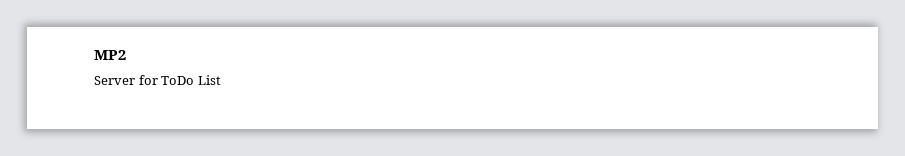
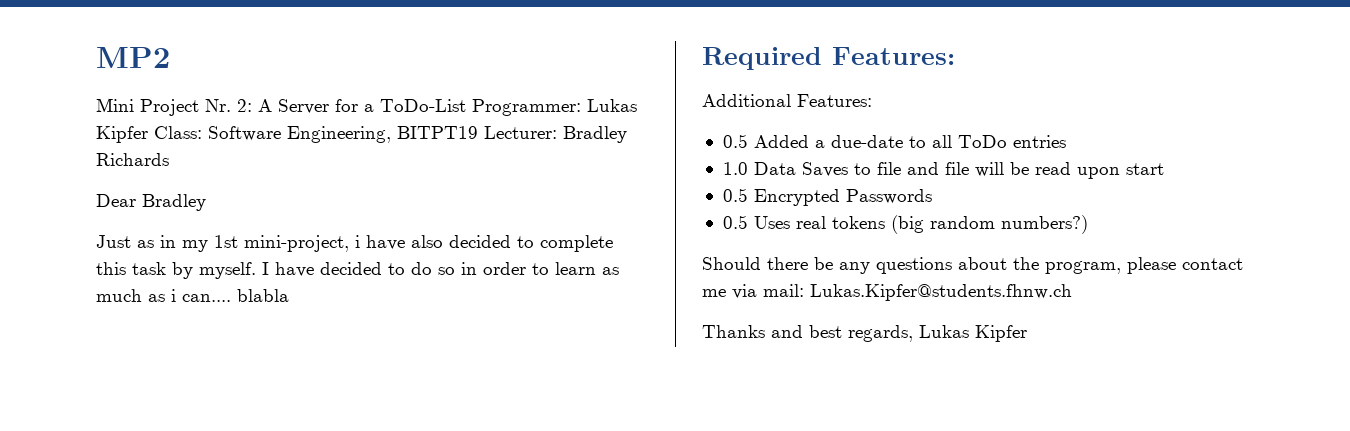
- Server for ToDo List
+ Mini Project Nr. 2: A Server for a ToDo-List Programmer: Lukas Kipfer Class: Software Engineering, BITPT19 Lecturer: Bradley Richards
+ Dear Bradley
+ Just as in my 1st mini-project, i have also decided to complete this task by myself. I have decided to do so in order to learn as much as i can.... blabla
+ Required Features:
+ Additional Features:
+ 0.5 Added a due-date to all ToDo entries
+ 1.0 Data Saves to file and file will be read upon start
+ 0.5 Encrypted Passwords
+ 0.5 Uses real tokens (big random numbers?)
+ Should there be any questions about the program, please contact me via mail: Lukas.Kipfer@students.fhnw.ch
+ Thanks and best regards, Lukas Kipfer

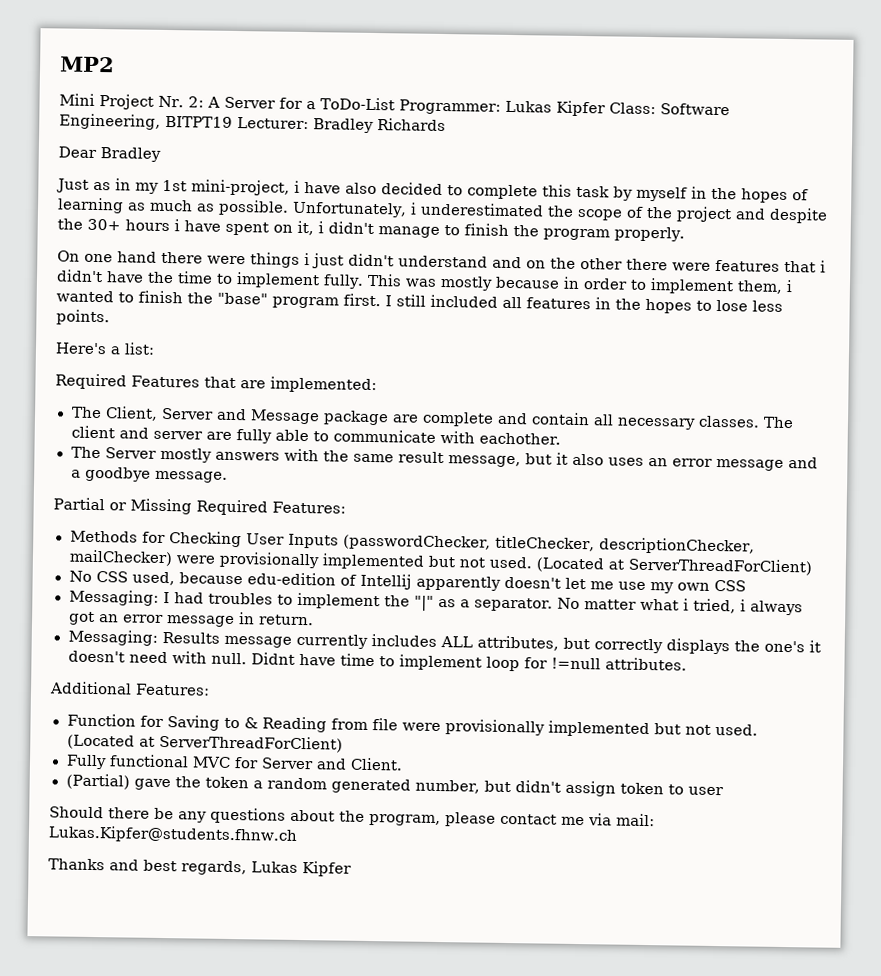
- Just as in my 1st mini-project, i have also decided to complete this task by myself. I have decided to do so in order to learn as much as i can.... blabla
- Required Features:
+ Just as in my 1st mini-project, i have also decided to complete this task by myself in the hopes of learning as much as possible. Unfortunately, i underestimated the scope of the project and despite the 30+ hours i have spent on it, i didn't manage to finish the program properly.
+ On one hand there were things i just didn't understand and on the other there were features that i didn't have the time to implement fully. This was mostly because in order to implement them, i wanted to finish the "base" program first. I still included all features in the hopes to lose less points.
+ Here's a list:
+ Required Features that are implemented:
+ The Client, Server and Message package are complete and contain all necessary classes. The client and server are fully able to communicate with eachother.
+ The Server mostly answers with the same result message, but it also uses an error message and a goodbye message.
+ Partial or Missing Required Features:
+ Methods for Checking User Inputs (passwordChecker, titleChecker, descriptionChecker, mailChecker) were provisionally implemented but not used. (Located at ServerThreadForClient)
+ No CSS used, because edu-edition of Intellij apparently doesn't let me use my own CSS
+ Messaging: I had troubles to implement the "|" as a separator. No matter what i tried, i always got an error message in return.
+ Messaging: Results message currently includes ALL attributes, but correctly displays the one's it doesn't need with null. Didnt have time to implement loop for !=null attributes.
  Additional Features:
- 0.5 Added a due-date to all ToDo entries
- 1.0 Data Saves to file and file will be read upon start
- 0.5 Encrypted Passwords
- 0.5 Uses real tokens (big random numbers?)
+ Function for Saving to & Reading from file were provisionally implemented but not used. (Located at ServerThreadForClient)
+ Fully functional MVC for Server and Client.
+ (Partial) gave the token a random generated number, but didn't assign token to user

